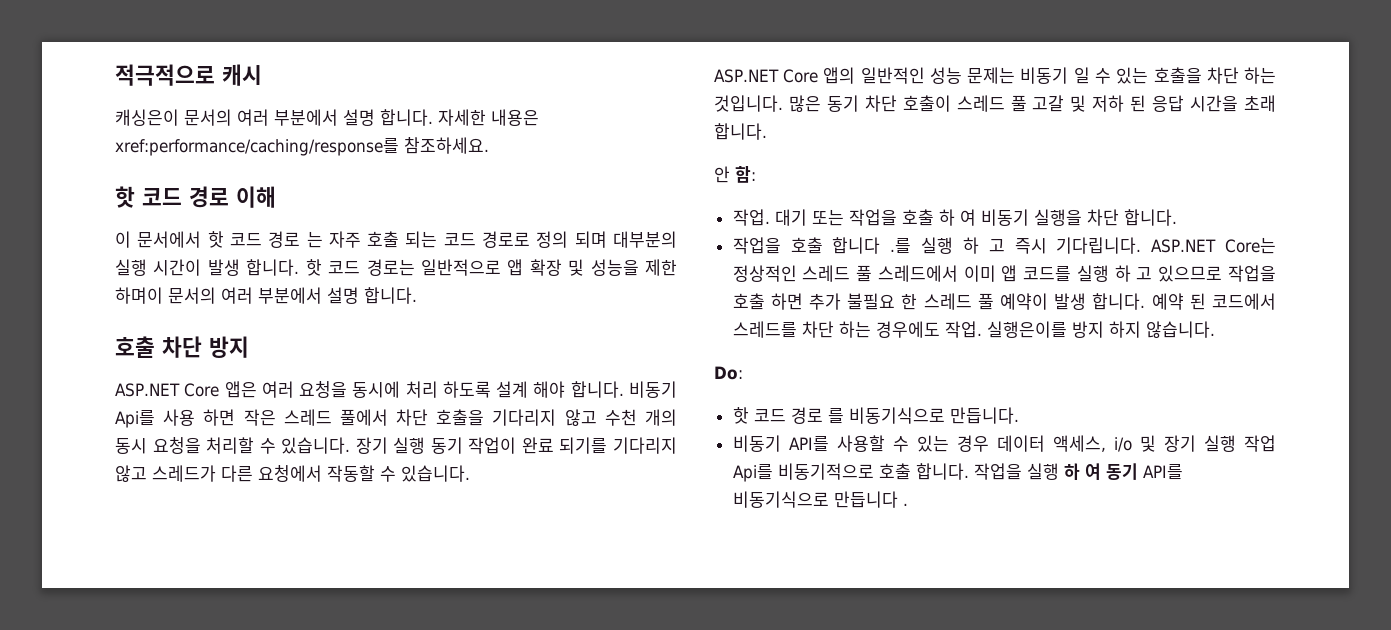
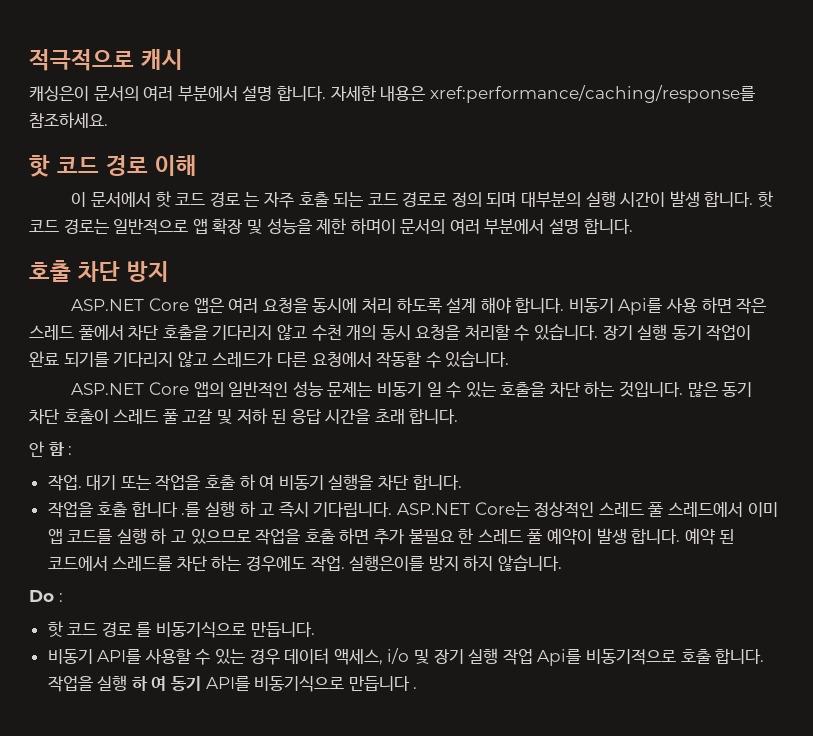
- 안 함:
+ 안 함 :
- Do:
+ Do :

